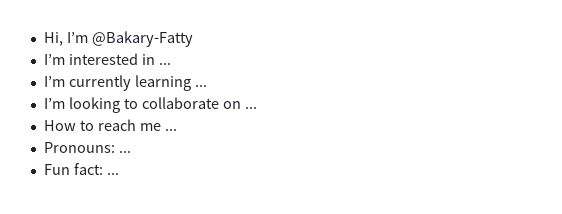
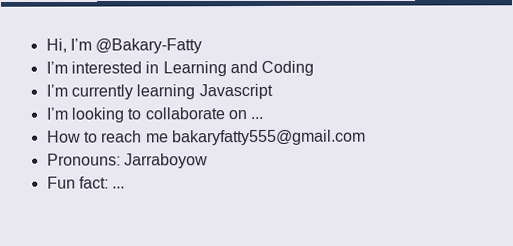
- I’m interested in ...
+ I’m interested in Learning and Coding
- I’m currently learning ...
+ I’m currently learning Javascript
- How to reach me ...
+ How to reach me bakaryfatty555@gmail.com
- Pronouns: ...
+ Pronouns: Jarraboyow

